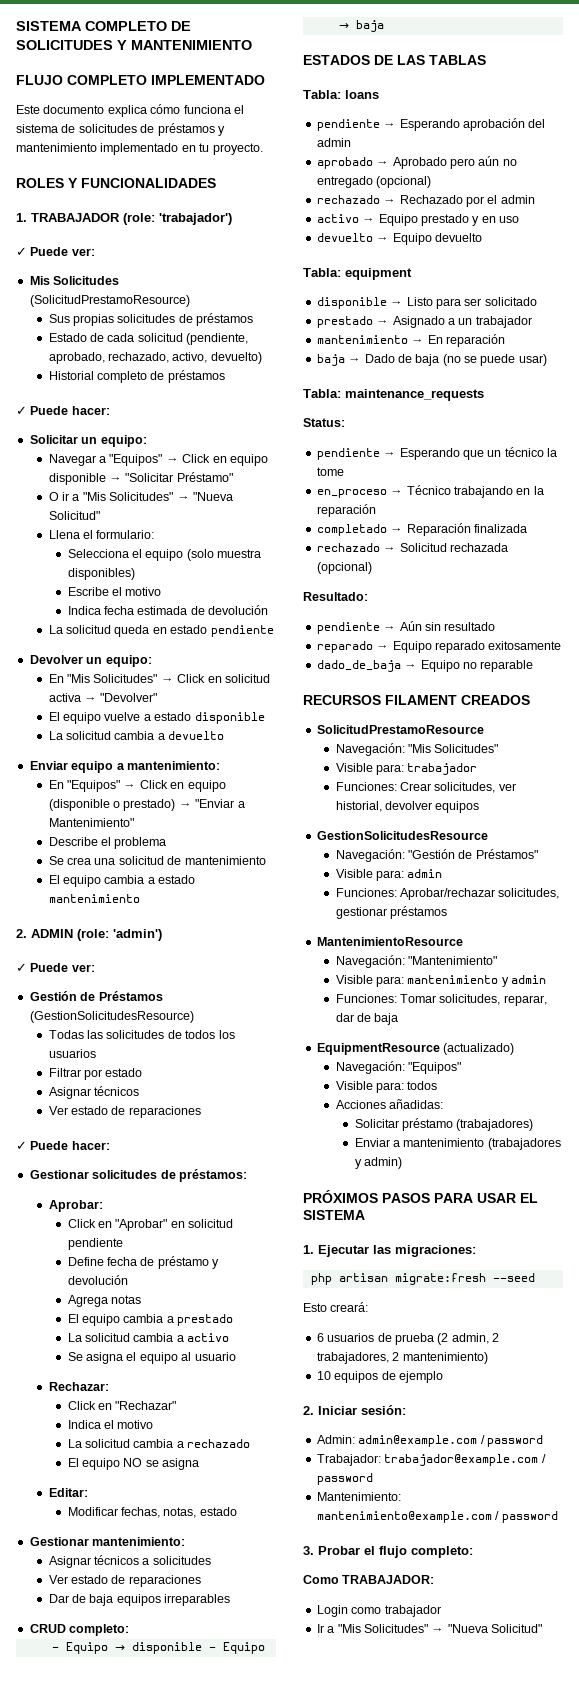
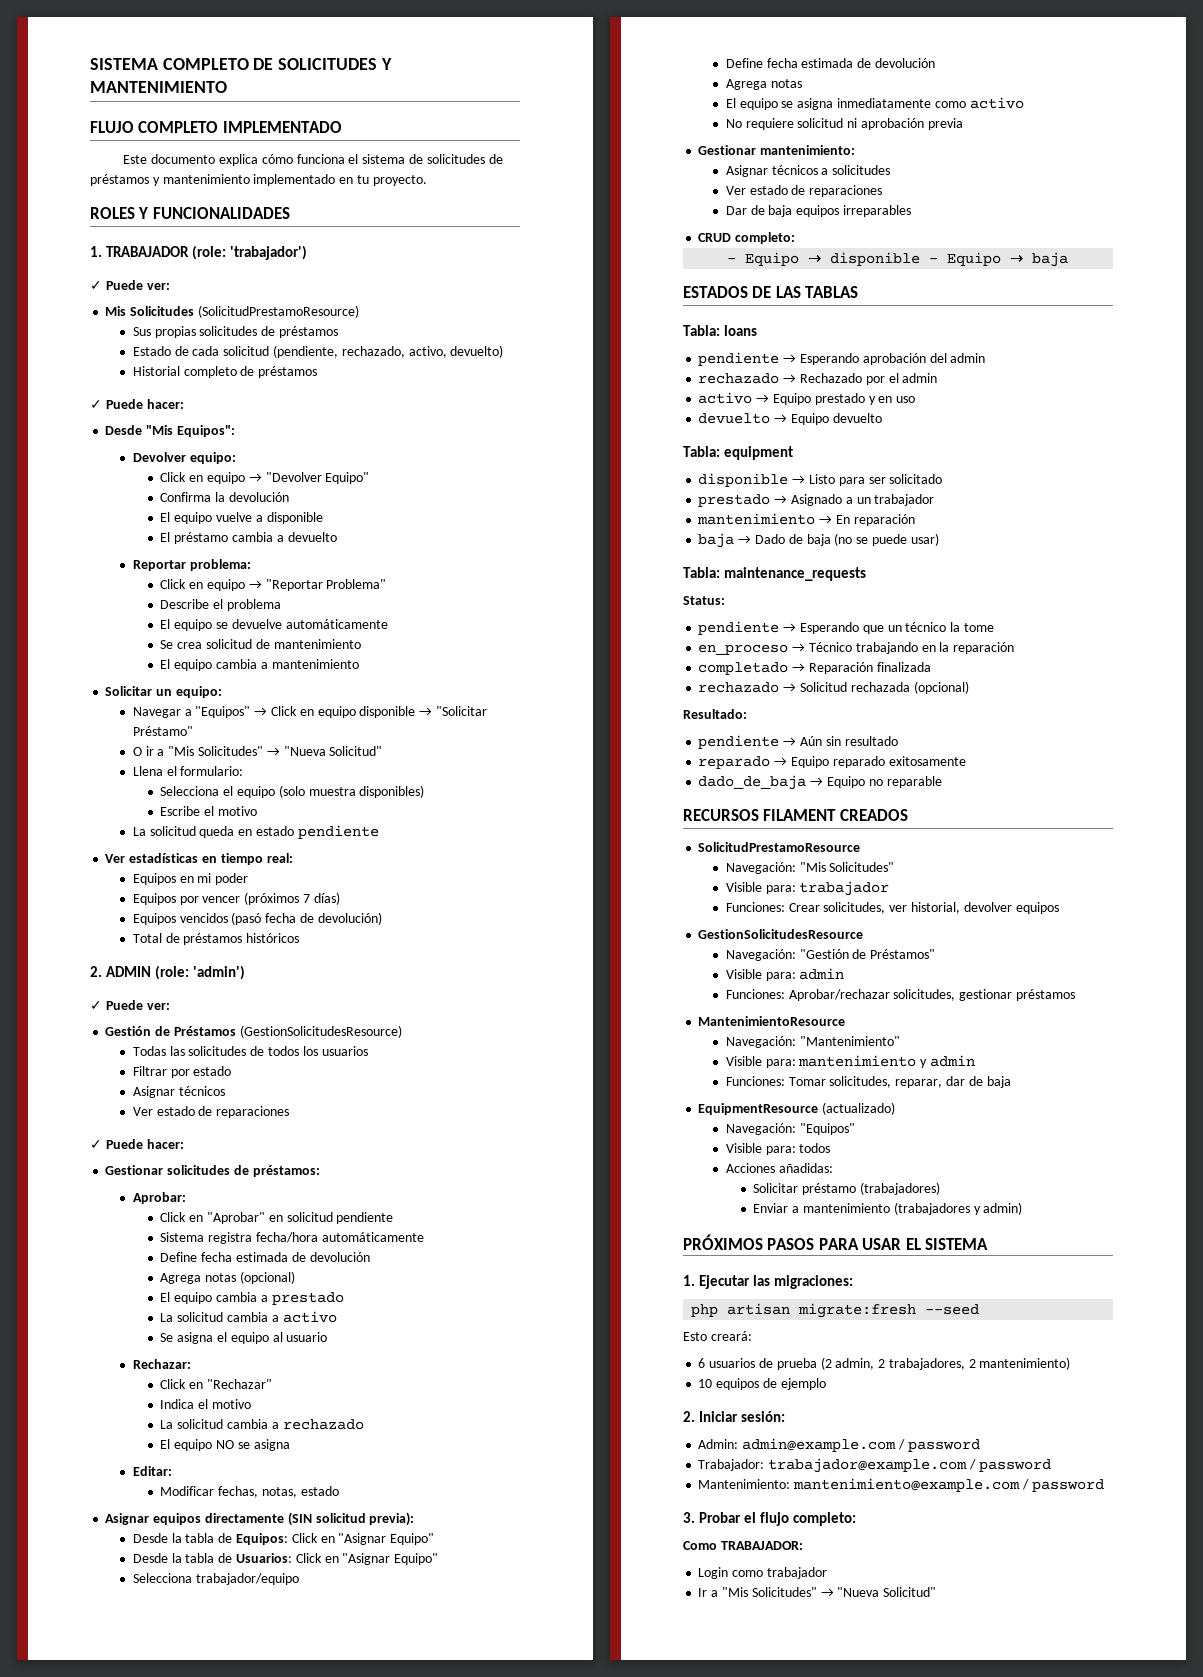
- Estado de cada solicitud (pendiente, aprobado, rechazado, activo, devuelto)
+ Estado de cada solicitud (pendiente, rechazado, activo, devuelto)
+ Desde "Mis Equipos":
+ Devolver equipo:
+ Click en equipo → "Devolver Equipo"
+ Confirma la devolución
+ El equipo vuelve a disponible
+ El préstamo cambia a devuelto
+ Reportar problema:
+ Click en equipo → "Reportar Problema"
+ Describe el problema
+ El equipo se devuelve automáticamente
+ Se crea solicitud de mantenimiento
+ El equipo cambia a mantenimiento
- Indica fecha estimada de devolución
- Devolver un equipo:
- En "Mis Solicitudes" → Click en solicitud activa → "Devolver"
- El equipo vuelve a estado disponible
- La solicitud cambia a devuelto
- Enviar equipo a mantenimiento:
- En "Equipos" → Click en equipo (disponible o prestado) → "Enviar a Mantenimiento"
- Describe el problema
- Se crea una solicitud de mantenimiento
- El equipo cambia a estado mantenimiento
+ Ver estadísticas en tiempo real:
+ Equipos en mi poder
+ Equipos por vencer (próximos 7 días)
+ Equipos vencidos (pasó fecha de devolución)
+ Total de préstamos históricos
- Define fecha de préstamo y devolución
- Agrega notas
+ Sistema registra fecha/hora automáticamente
+ Define fecha estimada de devolución
+ Agrega notas (opcional)
+ Asignar equipos directamente (SIN solicitud previa):
+ Desde la tabla de Equipos: Click en "Asignar Equipo"
+ Desde la tabla de Usuarios: Click en "Asignar Equipo"
+ Selecciona trabajador/equipo
+ Define fecha estimada de devolución
+ Agrega notas
+ El equipo se asigna inmediatamente como activo
+ No requiere solicitud ni aprobación previa
- aprobado → Aprobado pero aún no entregado (opcional)

